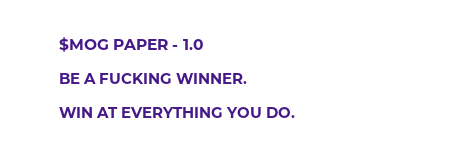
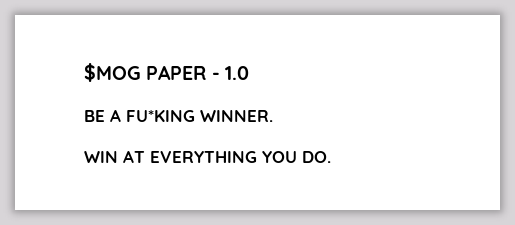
- BE A FUCKING WINNER.
+ BE A FU*KING WINNER.

